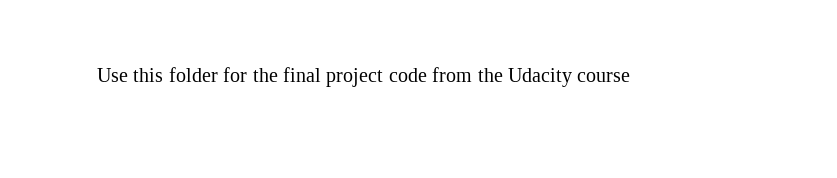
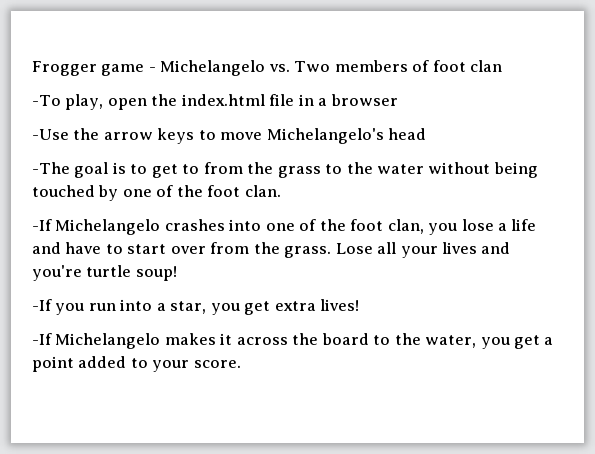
- Use this folder for the final project code from the Udacity course
+ Frogger game - Michelangelo vs. Two members of foot clan
+ -To play, open the index.html file in a browser
+ -Use the arrow keys to move Michelangelo's head
+ -The goal is to get to from the grass to the water without being touched by one of the foot clan.
+ -If Michelangelo crashes into one of the foot clan, you lose a life and have to start over from the grass. Lose all your lives and you're turtle soup!
+ -If you run into a star, you get extra lives!
+ -If Michelangelo makes it across the board to the water, you get a point added to your score.

